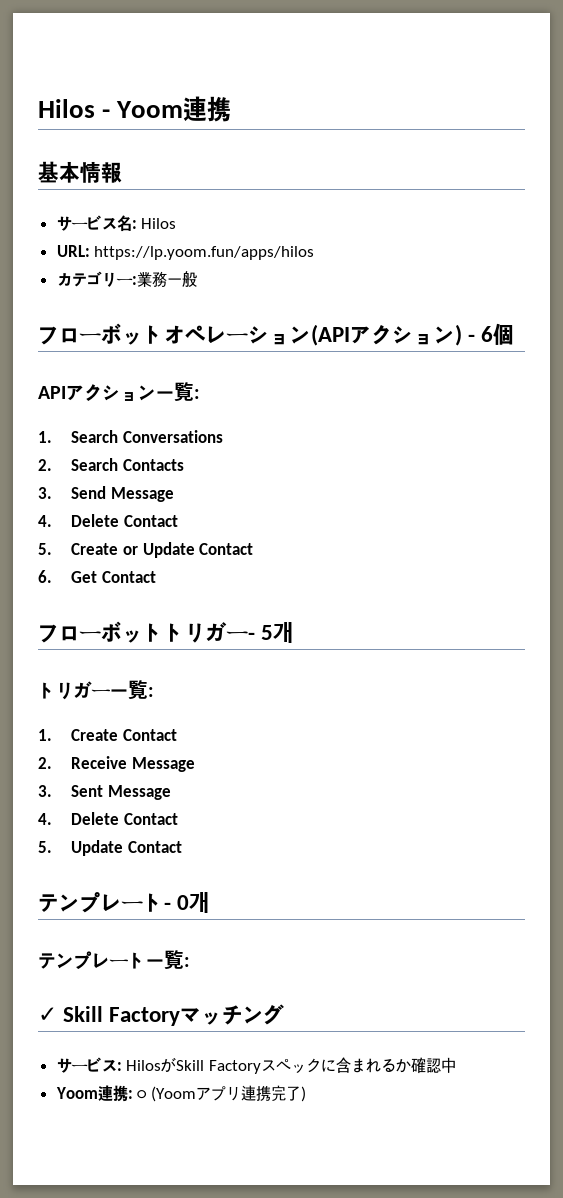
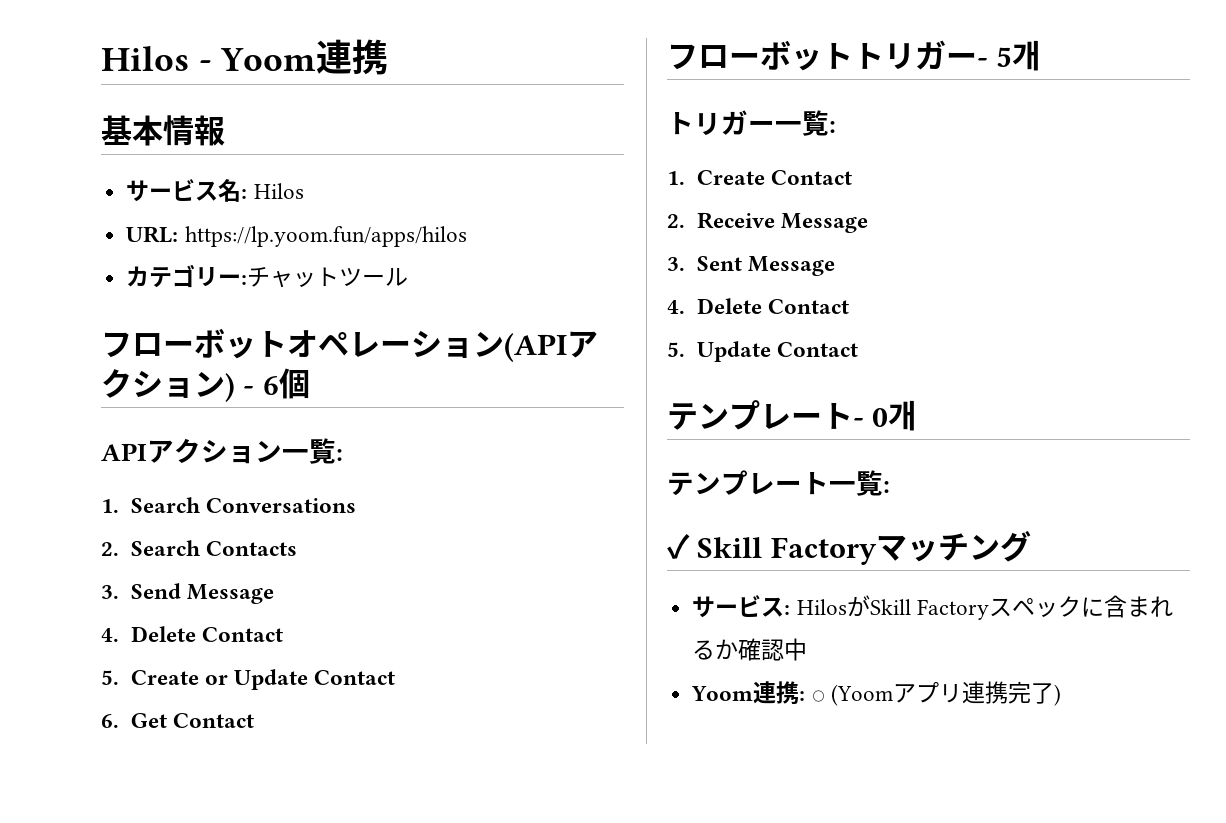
- カテゴリー:業務一般
+ カテゴリー:チャットツール

